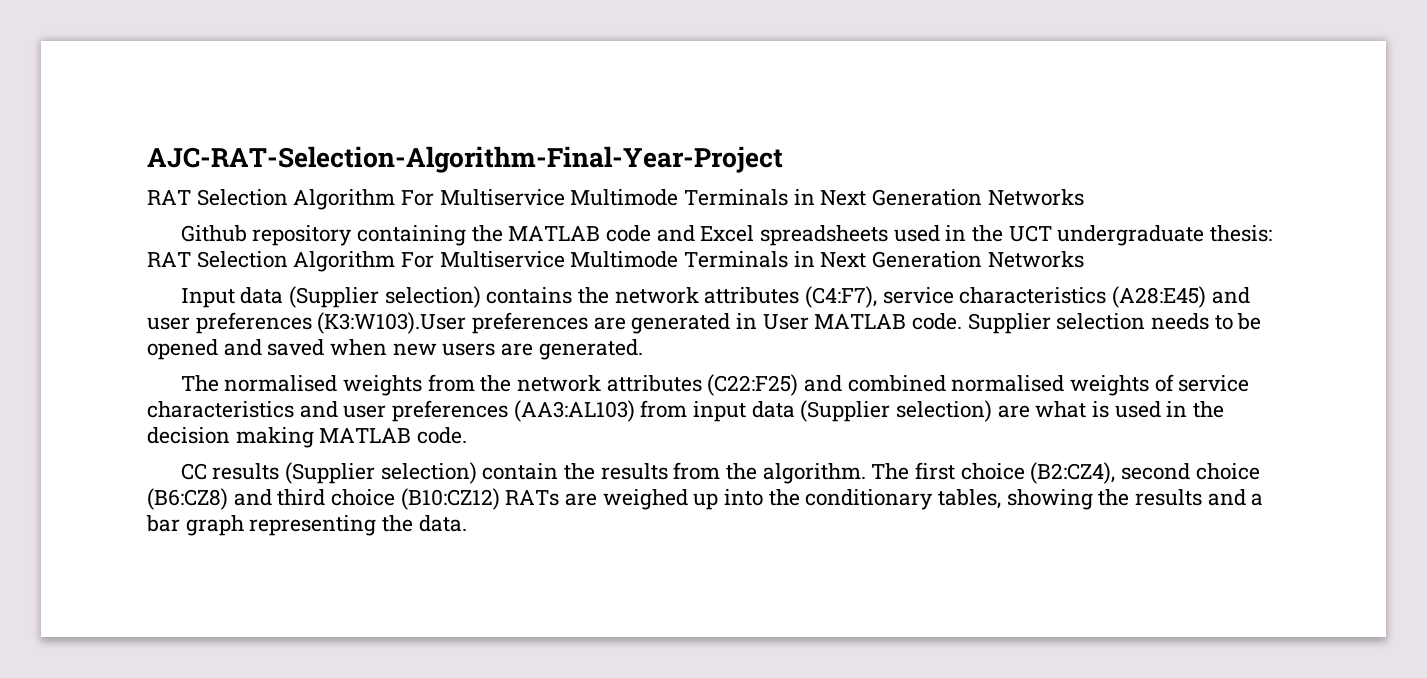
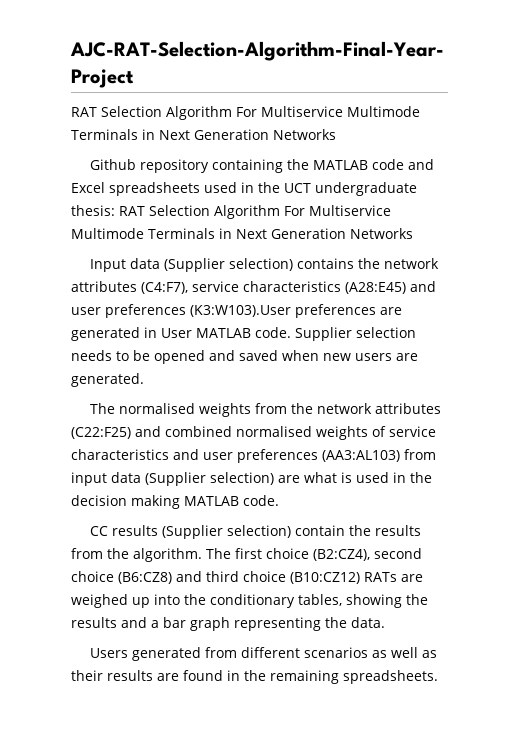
+ Users generated from different scenarios as well as their results are found in the remaining spreadsheets.

